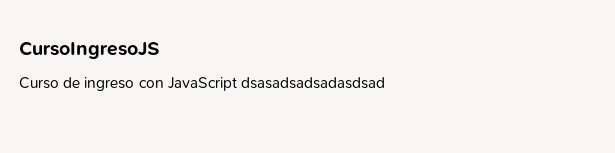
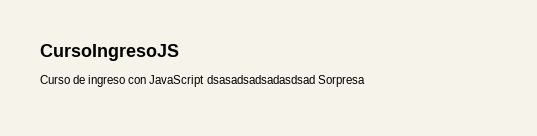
- Curso de ingreso con JavaScript dsasadsadsadasdsad
+ Curso de ingreso con JavaScript dsasadsadsadasdsad Sorpresa

